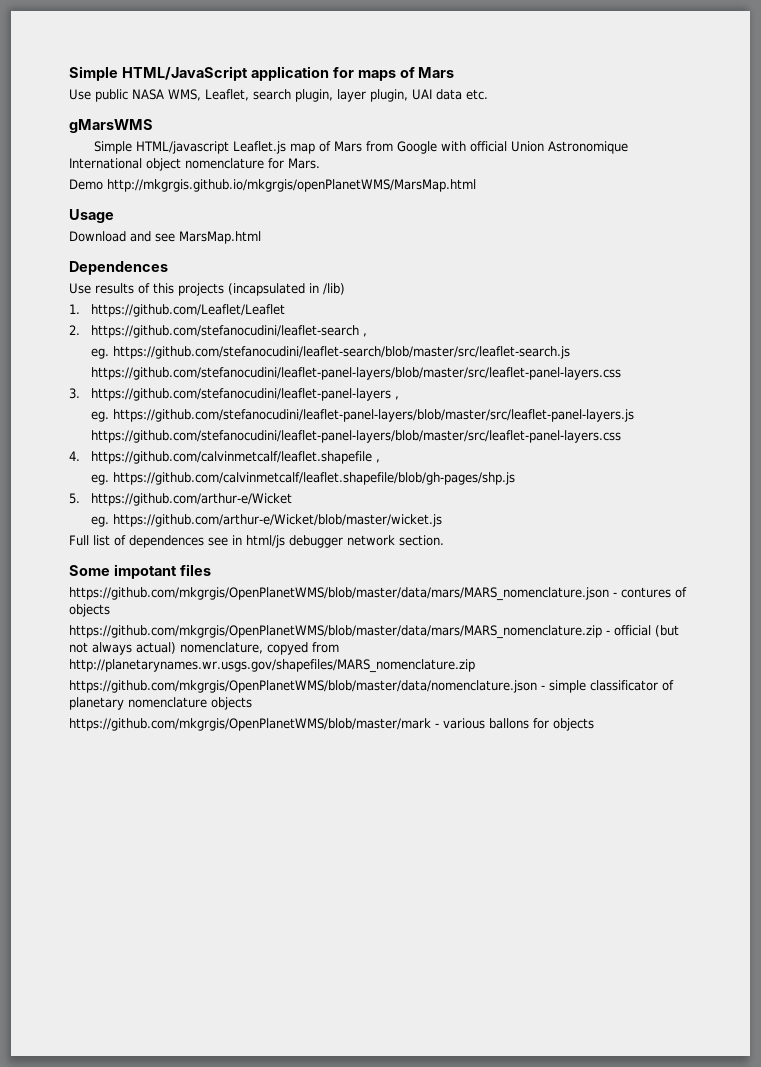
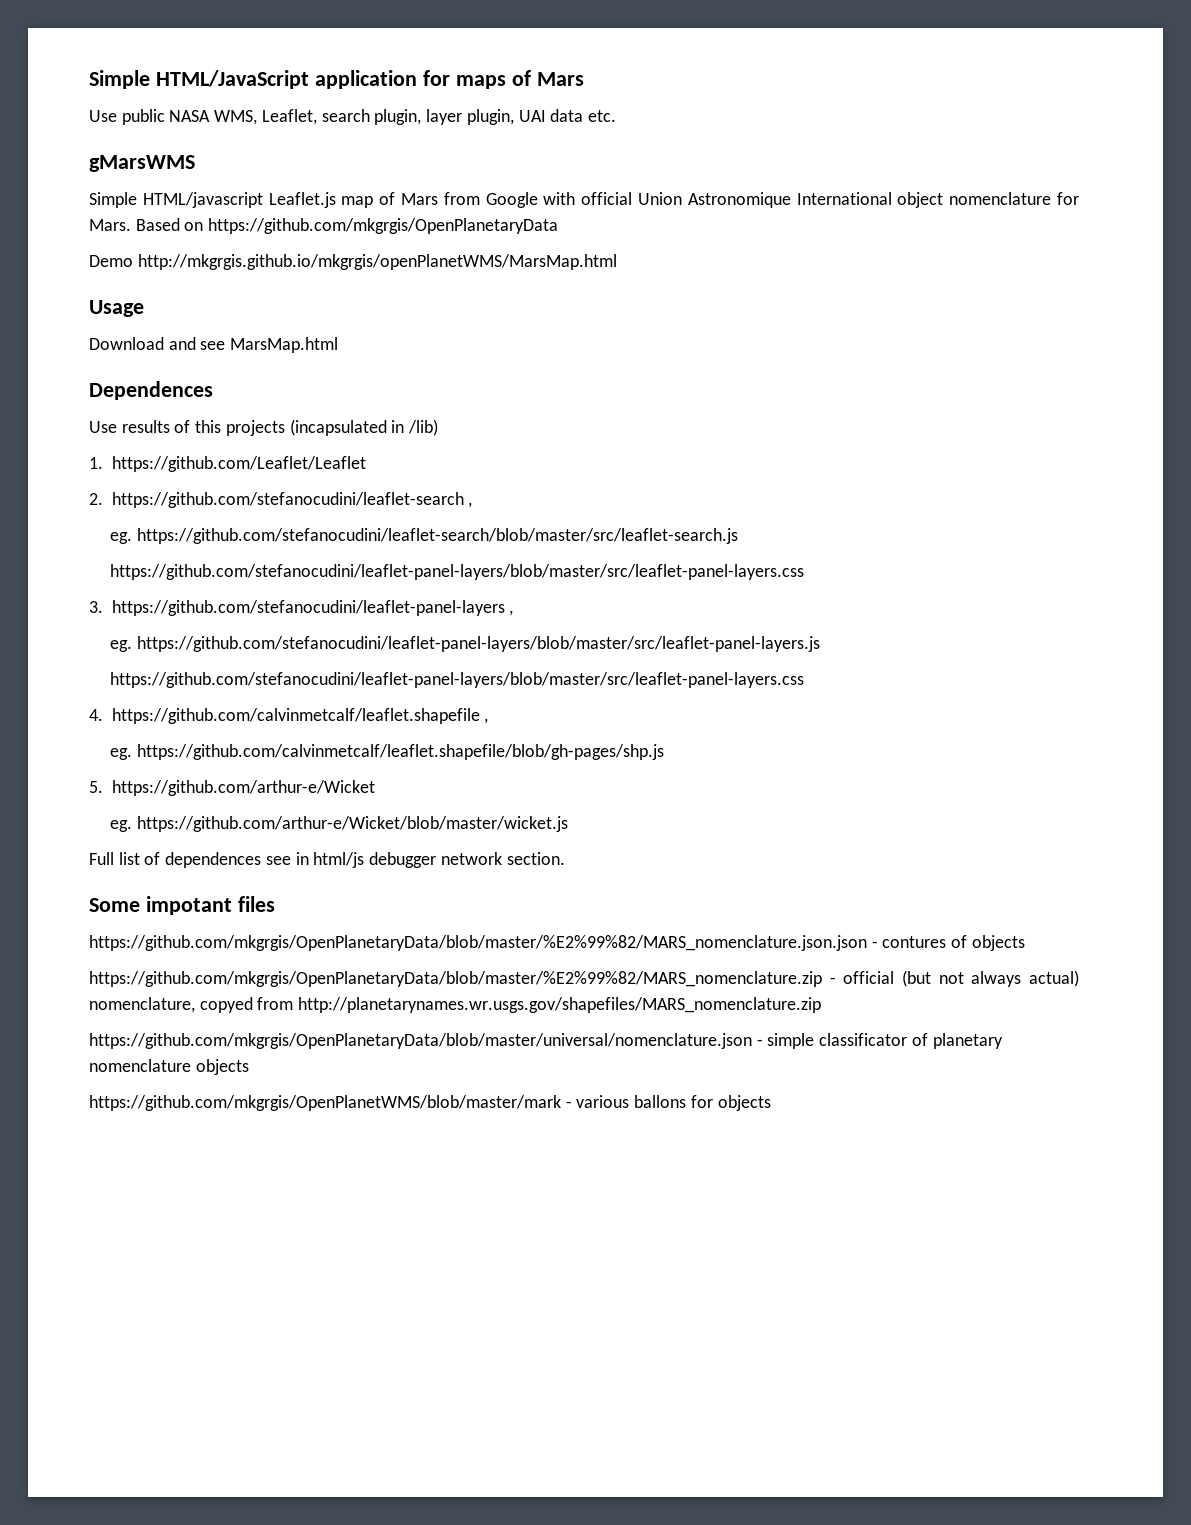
+ Based on https://github.com/mkgrgis/OpenPlanetaryData
- https://github.com/mkgrgis/OpenPlanetWMS/blob/master/data/mars/MARS_nomenclature.json - contures of objects
+ https://github.com/mkgrgis/OpenPlanetaryData/blob/master/%E2%99%82/MARS_nomenclature.json.json - contures of objects
- https://github.com/mkgrgis/OpenPlanetWMS/blob/master/data/mars/MARS_nomenclature.zip - official (but not always actual) nomenclature, copyed from http://planetarynames.wr.usgs.gov/shapefiles/MARS_nomenclature.zip
+ https://github.com/mkgrgis/OpenPlanetaryData/blob/master/%E2%99%82/MARS_nomenclature.zip - official (but not always actual) nomenclature, copyed from http://planetarynames.wr.usgs.gov/shapefiles/MARS_nomenclature.zip
- https://github.com/mkgrgis/OpenPlanetWMS/blob/master/data/nomenclature.json - simple classificator of planetary nomenclature objects
+ https://github.com/mkgrgis/OpenPlanetaryData/blob/master/universal/nomenclature.json - simple classificator of planetary nomenclature objects

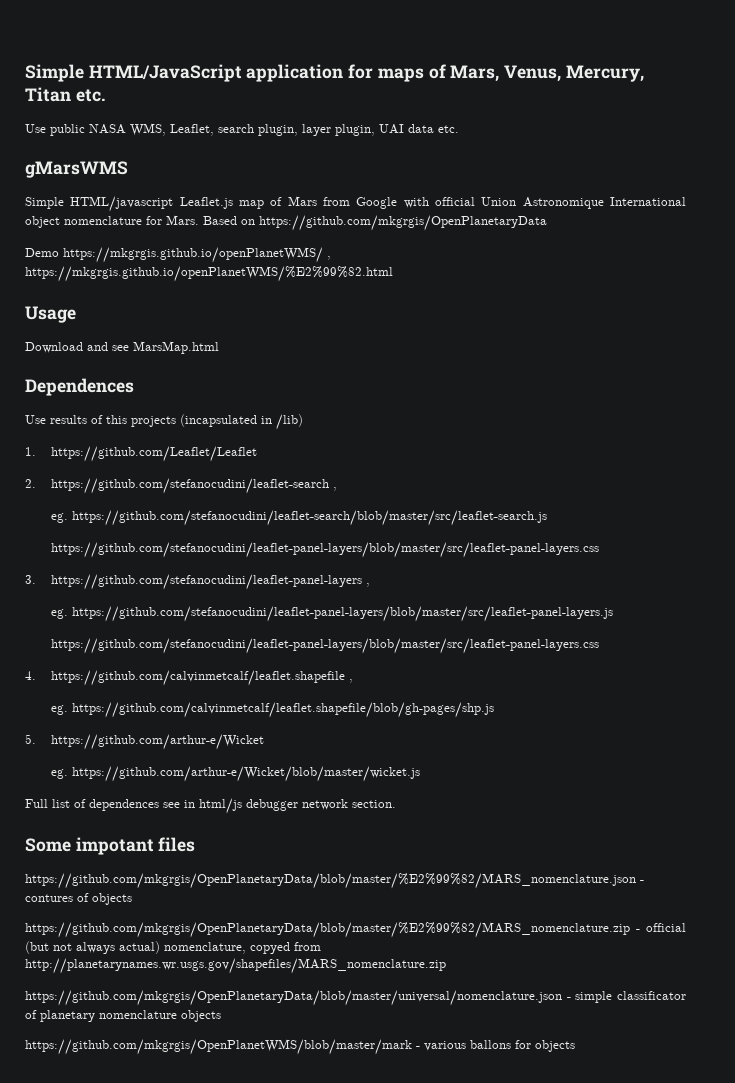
- Simple HTML/JavaScript application for maps of Mars
+ Simple HTML/JavaScript application for maps of Mars, Venus, Mercury, Titan etc.
- Demo http://mkgrgis.github.io/mkgrgis/openPlanetWMS/MarsMap.html
+ Demo https://mkgrgis.github.io/openPlanetWMS/ , https://mkgrgis.github.io/openPlanetWMS/%E2%99%82.html
- https://github.com/mkgrgis/OpenPlanetaryData/blob/master/%E2%99%82/MARS_nomenclature.json.json - contures of objects
+ https://github.com/mkgrgis/OpenPlanetaryData/blob/master/%E2%99%82/MARS_nomenclature.json - contures of objects

